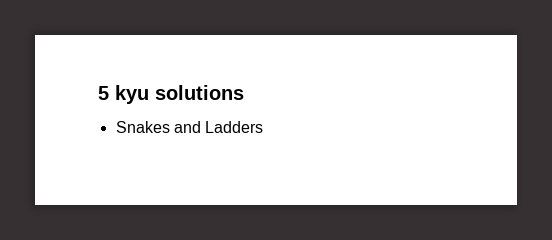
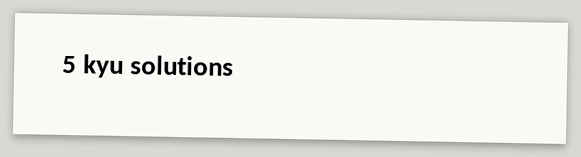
- Snakes and Ladders

